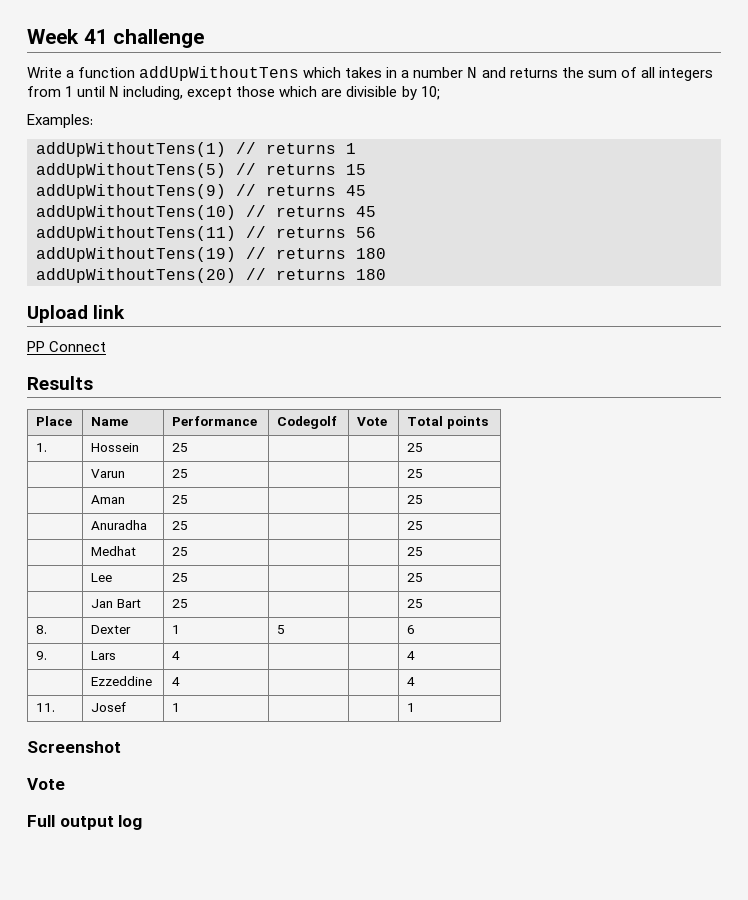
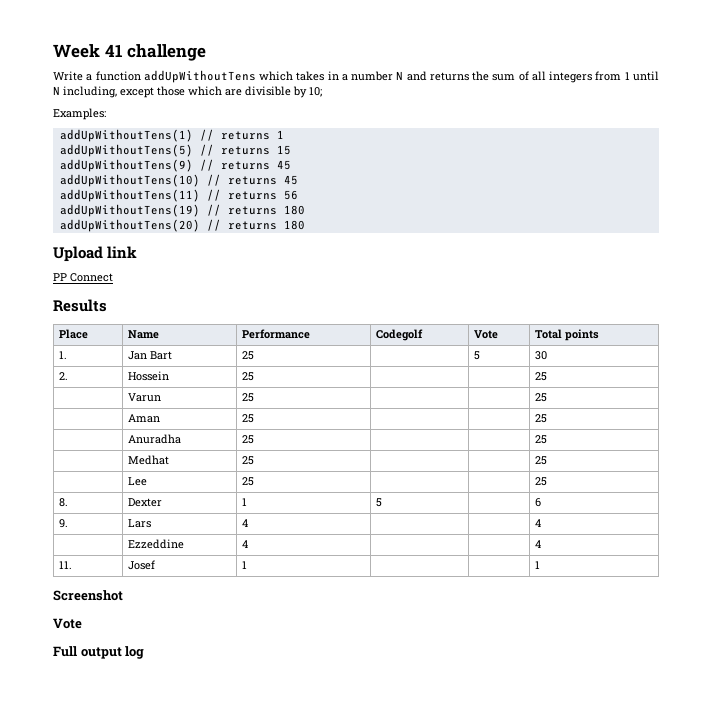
- 1. | Hossein | 25 | | | 25
+ 1. | Jan Bart | 25 | | 5 | 30
+ 2. | Hossein | 25 | | | 25
- | Jan Bart | 25 | | | 25

